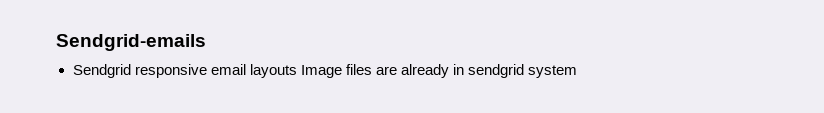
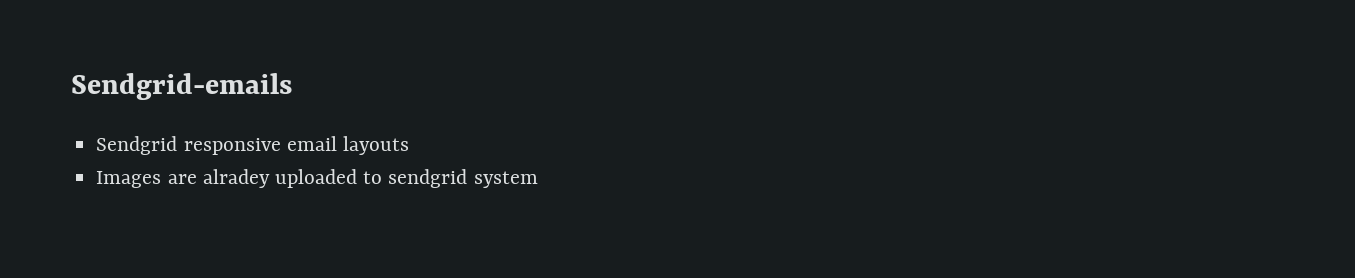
- Sendgrid responsive email layouts Image files are already in sendgrid system
+ Sendgrid responsive email layouts
+ Images are alradey uploaded to sendgrid system

